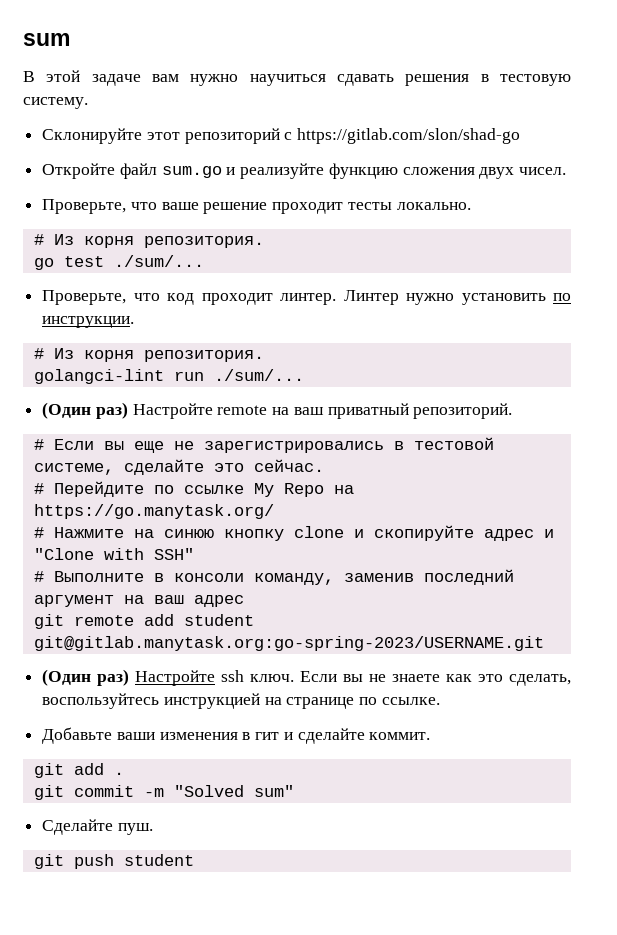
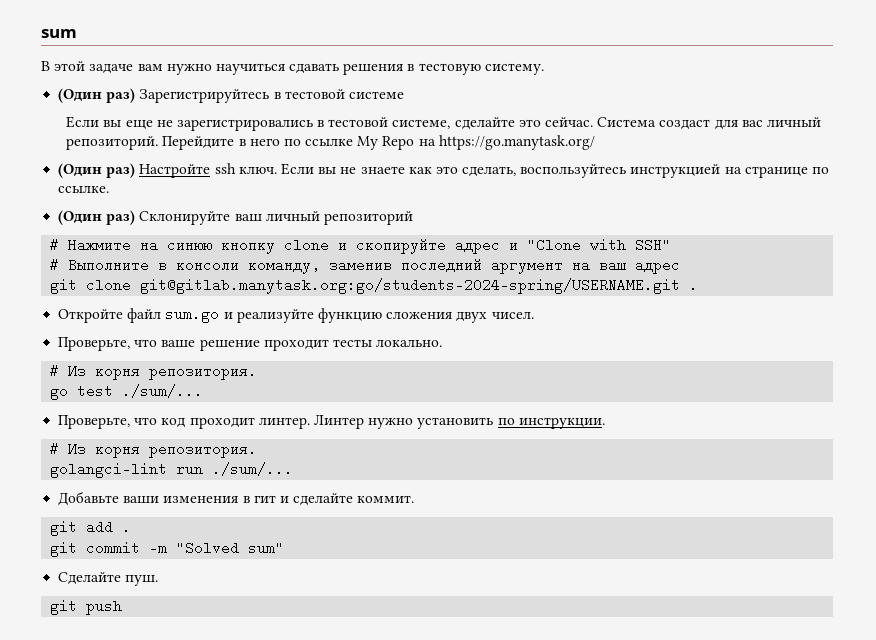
- Склонируйте этот репозиторий с https://gitlab.com/slon/shad-go
+ (Один раз) Зарегистрируйтесь в тестовой системе
+ Если вы еще не зарегистрировались в тестовой системе, сделайте это сейчас. Система создаст для вас личный репозиторий. Перейдите в него по ссылке My Repo на https://go.manytask.org/
+ (Один раз) Настройте ssh ключ. Если вы не знаете как это сделать, воспользуйтесь инструкцией на странице по ссылке.
+ (Один раз) Склонируйте ваш личный репозиторий
+ # Нажмите на синюю кнопку clone и скопируйте адрес и "Clone with SSH"
+ # Выполните в консоли команду, заменив последний аргумент на ваш адрес
+ git clone git@gitlab.manytask.org:go/students-2024-spring/USERNAME.git .
- (Один раз) Настройте remote на ваш приватный репозиторий.
- # Если вы еще не зарегистрировались в тестовой системе, сделайте это сейчас.
- # Перейдите по ссылке My Repo на https://go.manytask.org/
- # Нажмите на синюю кнопку clone и скопируйте адрес и "Clone with SSH"
- # Выполните в консоли команду, заменив последний аргумент на ваш адрес
- git remote add student git@gitlab.manytask.org:go-spring-2023/USERNAME.git
- (Один раз) Настройте ssh ключ. Если вы не знаете как это сделать, воспользуйтесь инструкцией на странице по ссылке.
- git push student
+ git push

